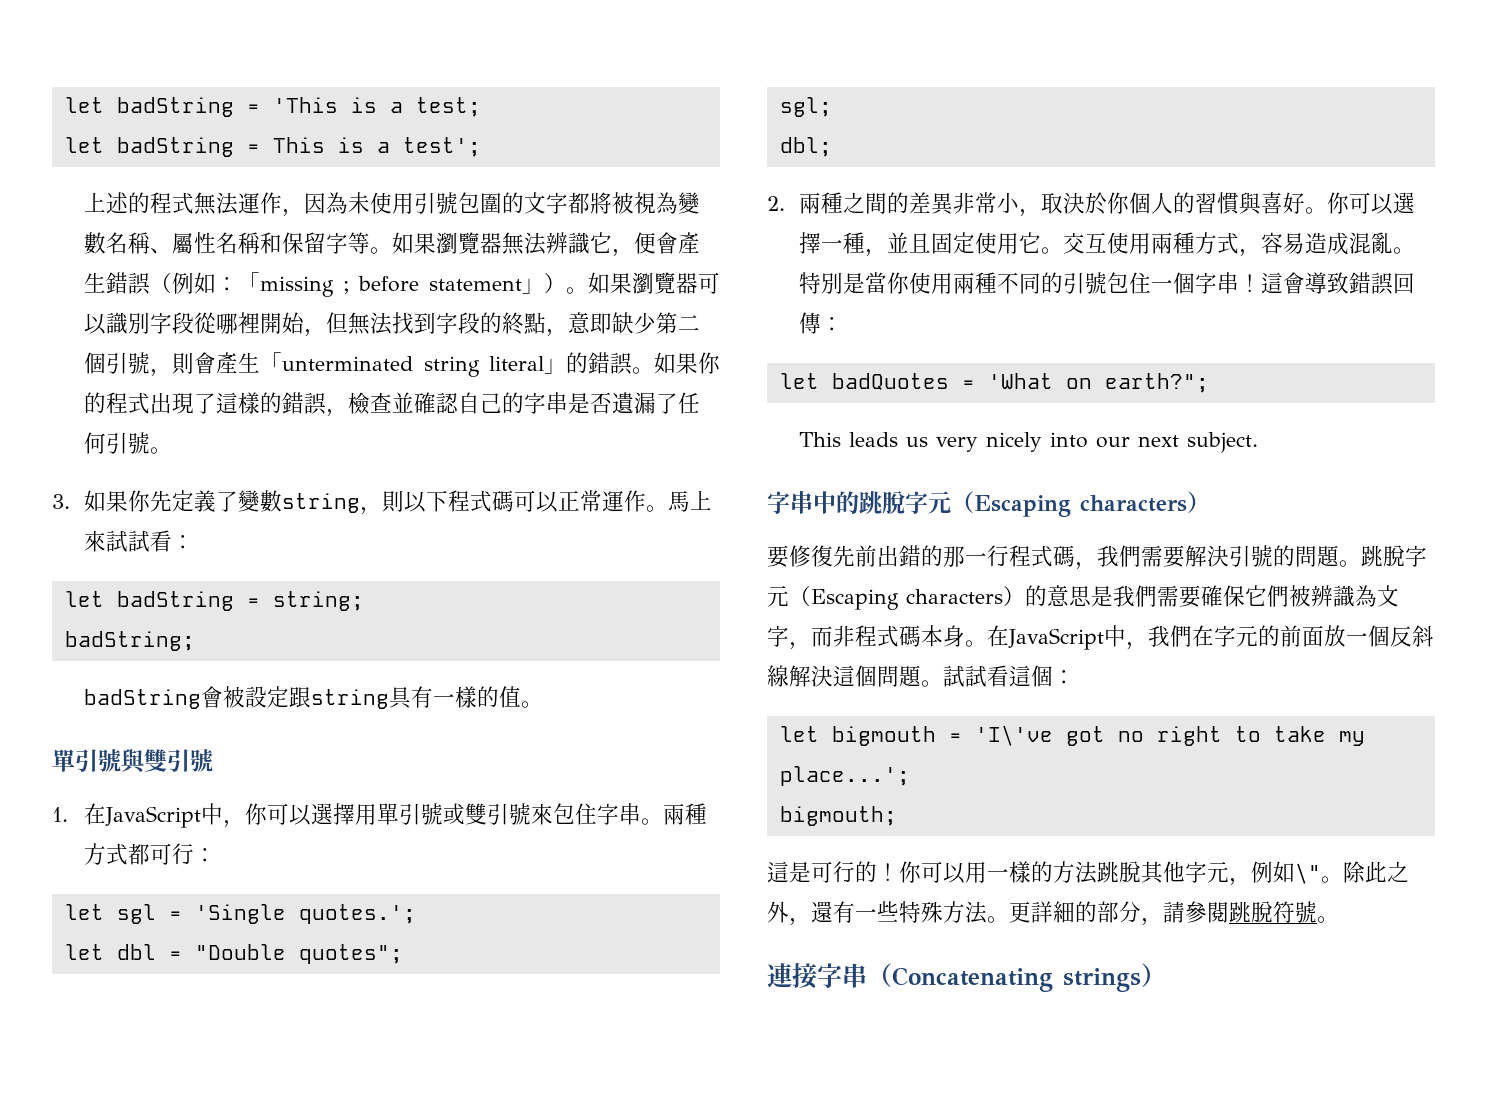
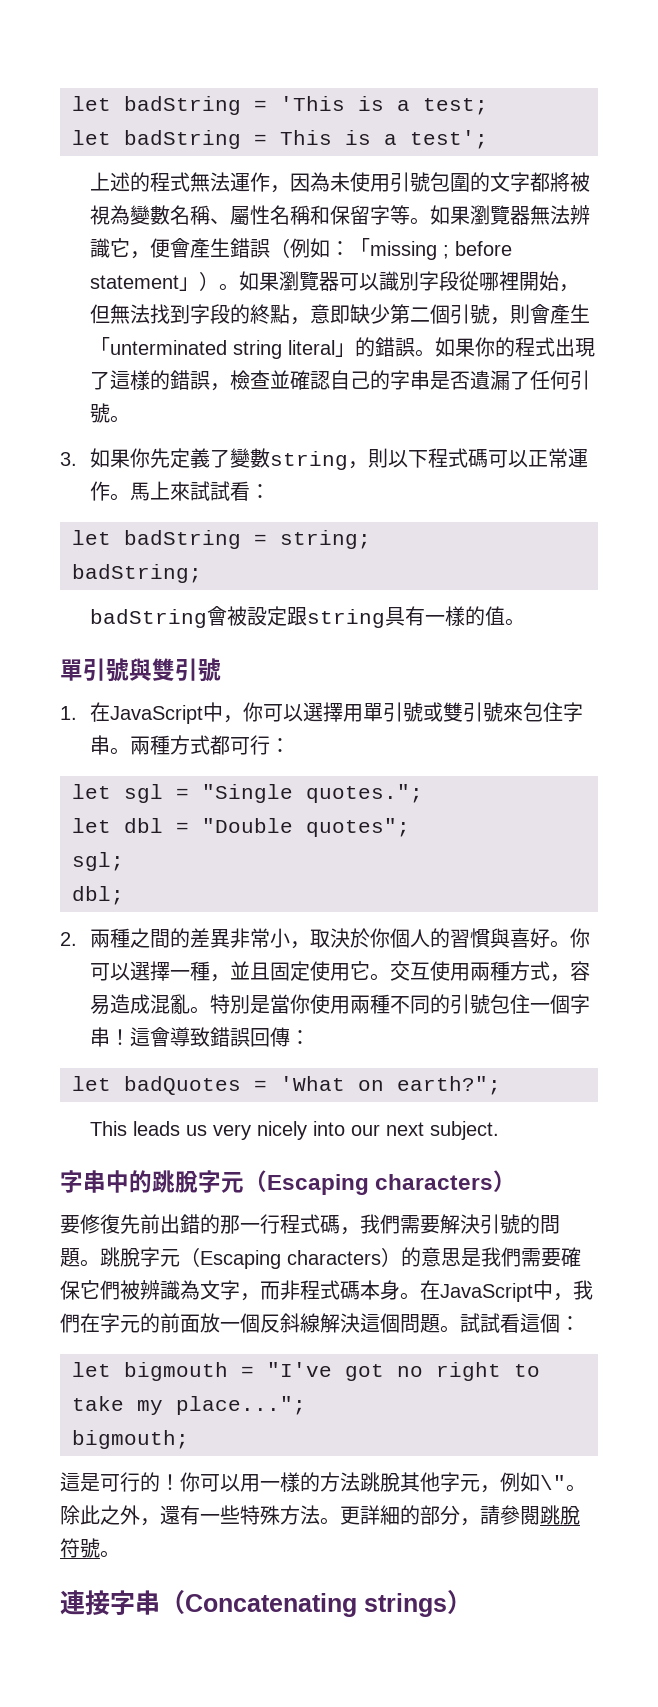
- let sgl = 'Single quotes.';
+ let sgl = "Single quotes.";
- let bigmouth = 'I\'ve got no right to take my place...';
+ let bigmouth = "I've got no right to take my place...";

